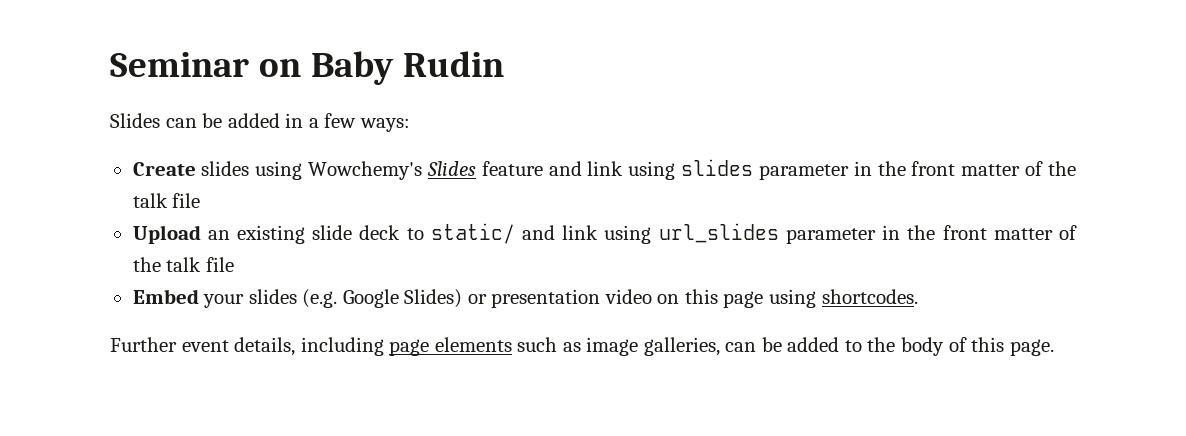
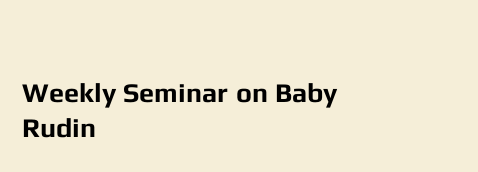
- Seminar on Baby Rudin
+ Weekly Seminar on Baby Rudin
- Slides can be added in a few ways:
- Create slides using Wowchemy's Slides feature and link using slides parameter in the front matter of the talk file
- Upload an existing slide deck to static/ and link using url_slides parameter in the front matter of the talk file
- Embed your slides (e.g. Google Slides) or presentation video on this page using shortcodes.
- Further event details, including page elements such as image galleries, can be added to the body of this page.

